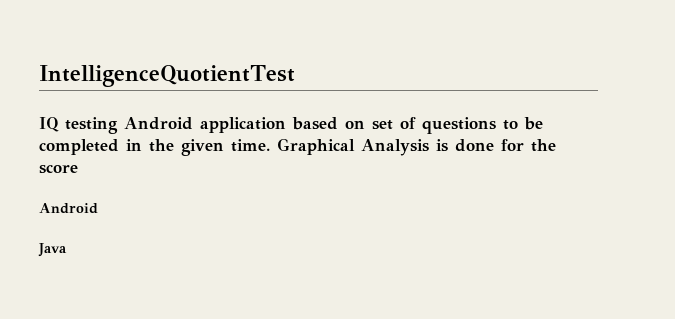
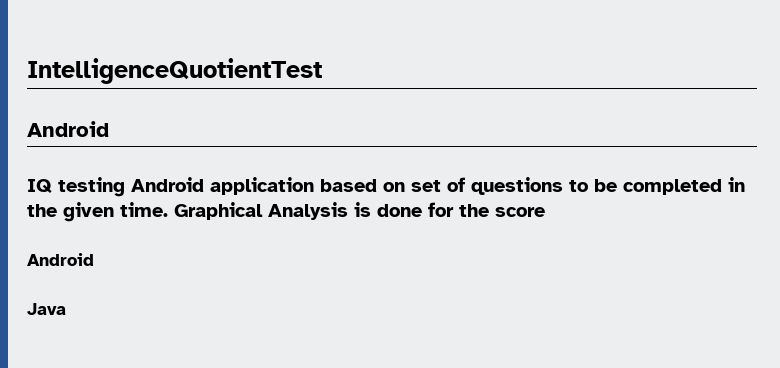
  IntelligenceQuotientTest
+ Android

